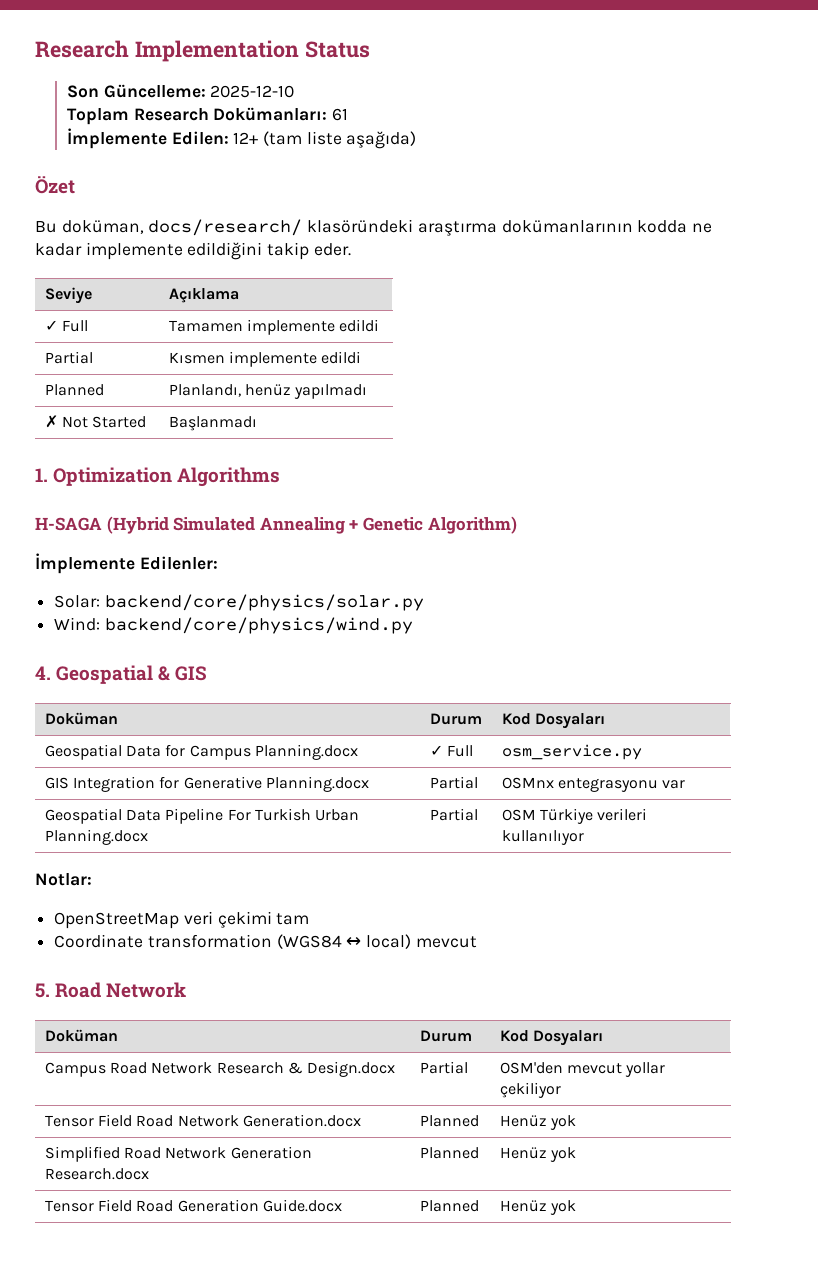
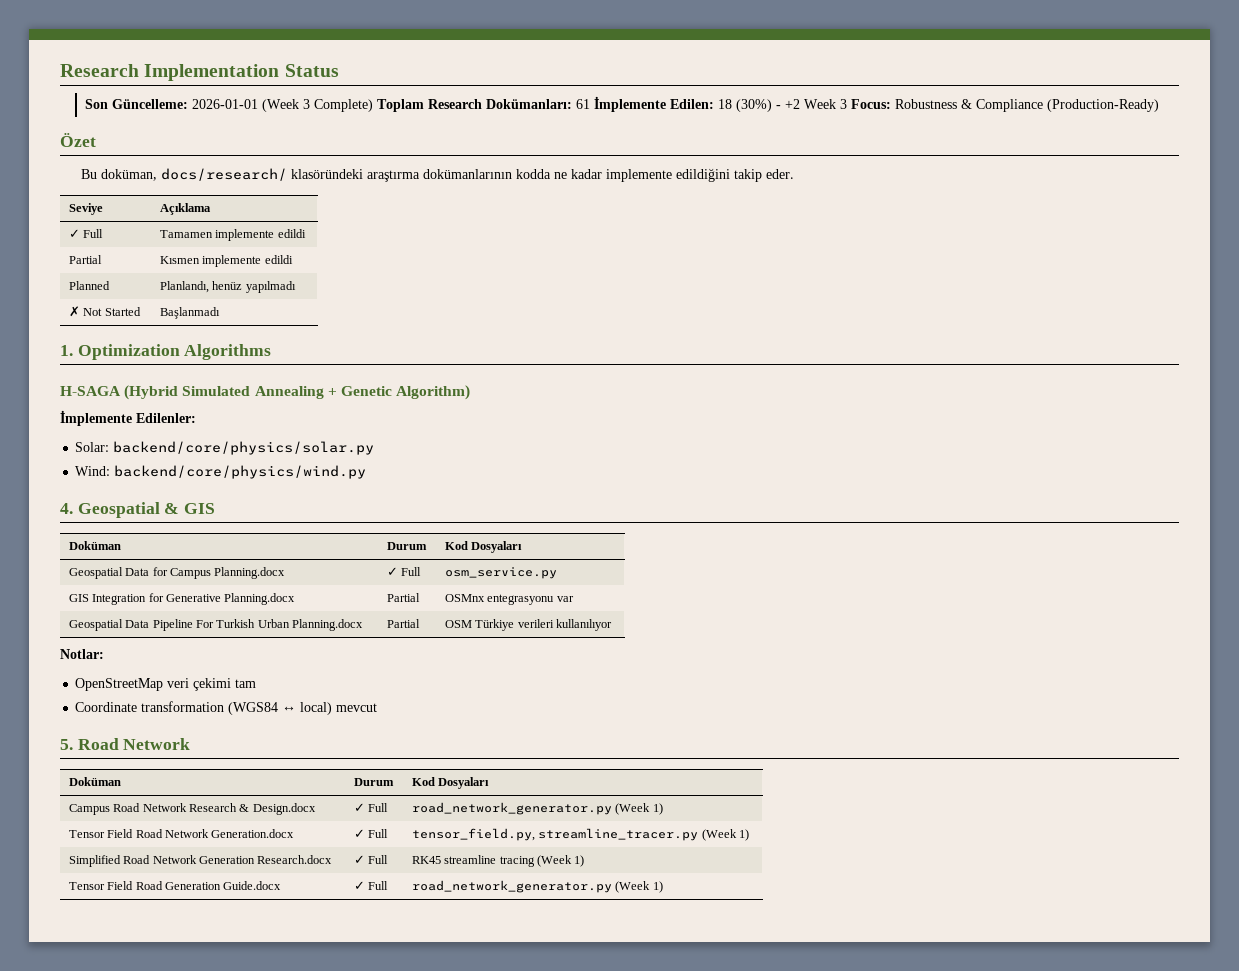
- Son Güncelleme: 2025-12-10
- Toplam Research Dokümanları: 61
- İmplemente Edilen: 12+ (tam liste aşağıda)
+ Son Güncelleme: 2026-01-01 (Week 3 Complete) Toplam Research Dokümanları: 61 İmplemente Edilen: 18 (30%) - +2 Week 3 Focus: Robustness & Compliance (Production-Ready)
- Campus Road Network Research & Design.docx | Partial | OSM'den mevcut yollar çekiliyor
+ Campus Road Network Research & Design.docx | ✓ Full | road_network_generator.py (Week 1)
- Tensor Field Road Network Generation.docx | Planned | Henüz yok
+ Tensor Field Road Network Generation.docx | ✓ Full | tensor_field.py, streamline_tracer.py (Week 1)
- Simplified Road Network Generation Research.docx | Planned | Henüz yok
+ Simplified Road Network Generation Research.docx | ✓ Full | RK45 streamline tracing (Week 1)
- Tensor Field Road Generation Guide.docx | Planned | Henüz yok
+ Tensor Field Road Generation Guide.docx | ✓ Full | road_network_generator.py (Week 1)

